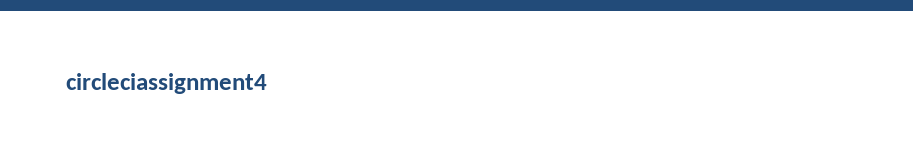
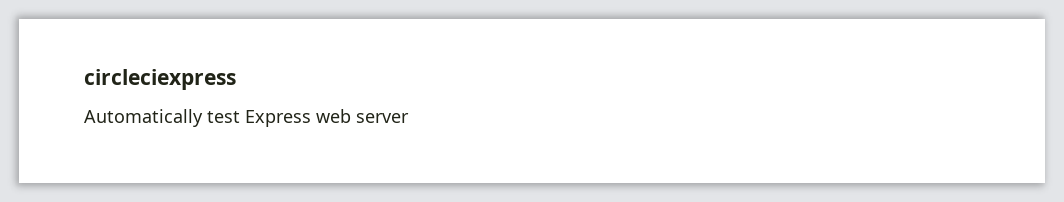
- circleciassignment4
+ circleciexpress
+ Automatically test Express web server

